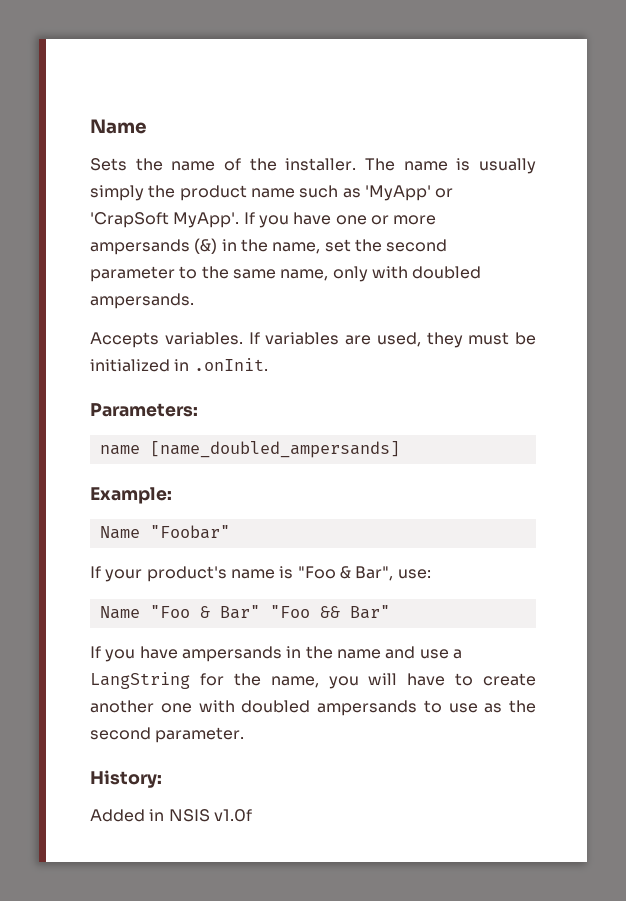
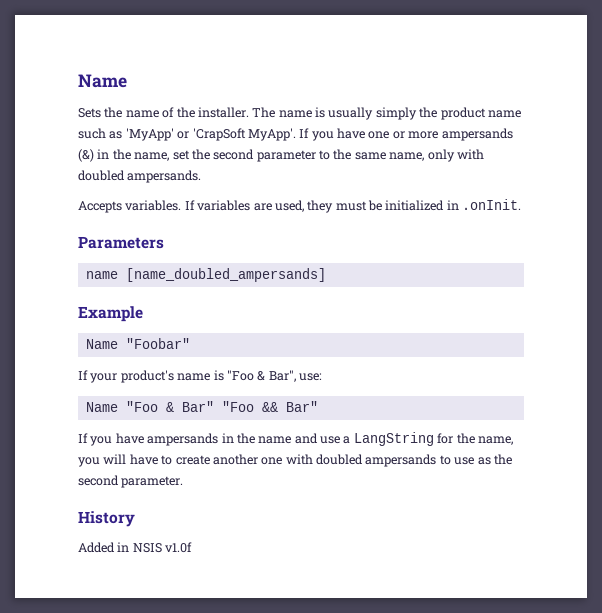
- Parameters:
+ Parameters
- Example:
+ Example
- History:
+ History

